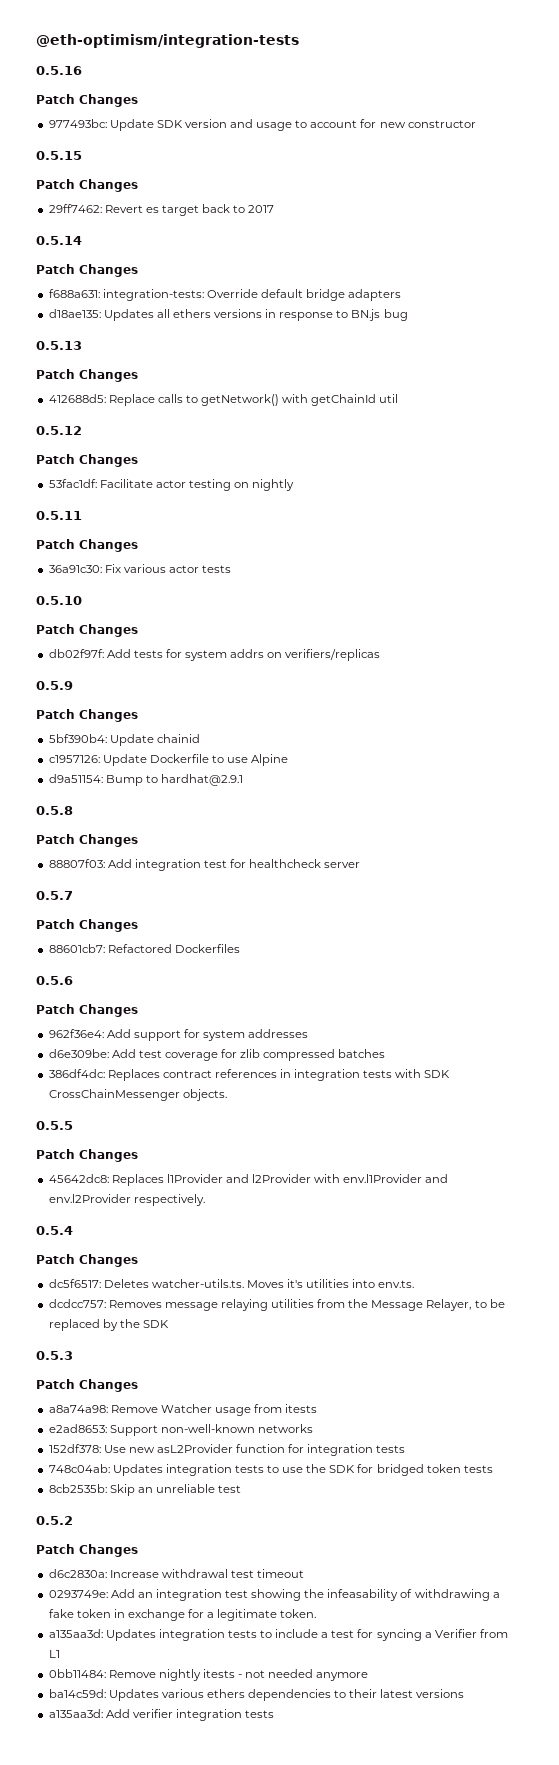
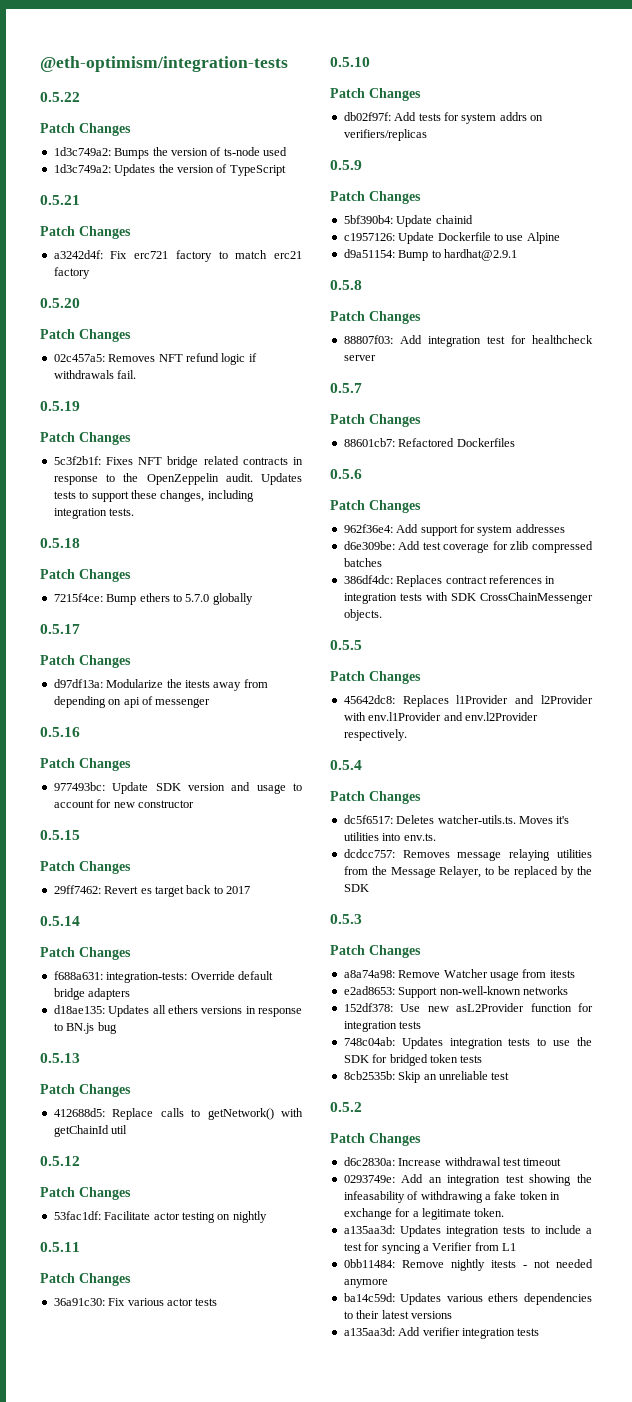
+ 0.5.22
+ Patch Changes
+ 1d3c749a2: Bumps the version of ts-node used
+ 1d3c749a2: Updates the version of TypeScript
+ 0.5.21
+ Patch Changes
+ a3242d4f: Fix erc721 factory to match erc21 factory
+ 0.5.20
+ Patch Changes
+ 02c457a5: Removes NFT refund logic if withdrawals fail.
+ 0.5.19
+ Patch Changes
+ 5c3f2b1f: Fixes NFT bridge related contracts in response to the OpenZeppelin audit. Updates tests to support these changes, including integration tests.
+ 0.5.18
+ Patch Changes
+ 7215f4ce: Bump ethers to 5.7.0 globally
+ 0.5.17
+ Patch Changes
+ d97df13a: Modularize the itests away from depending on api of messenger

